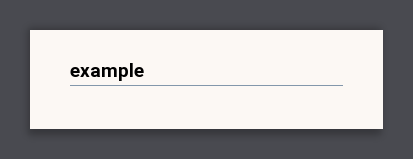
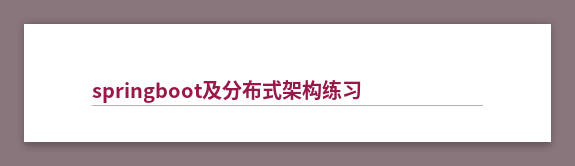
- example
+ springboot及分布式架构练习

